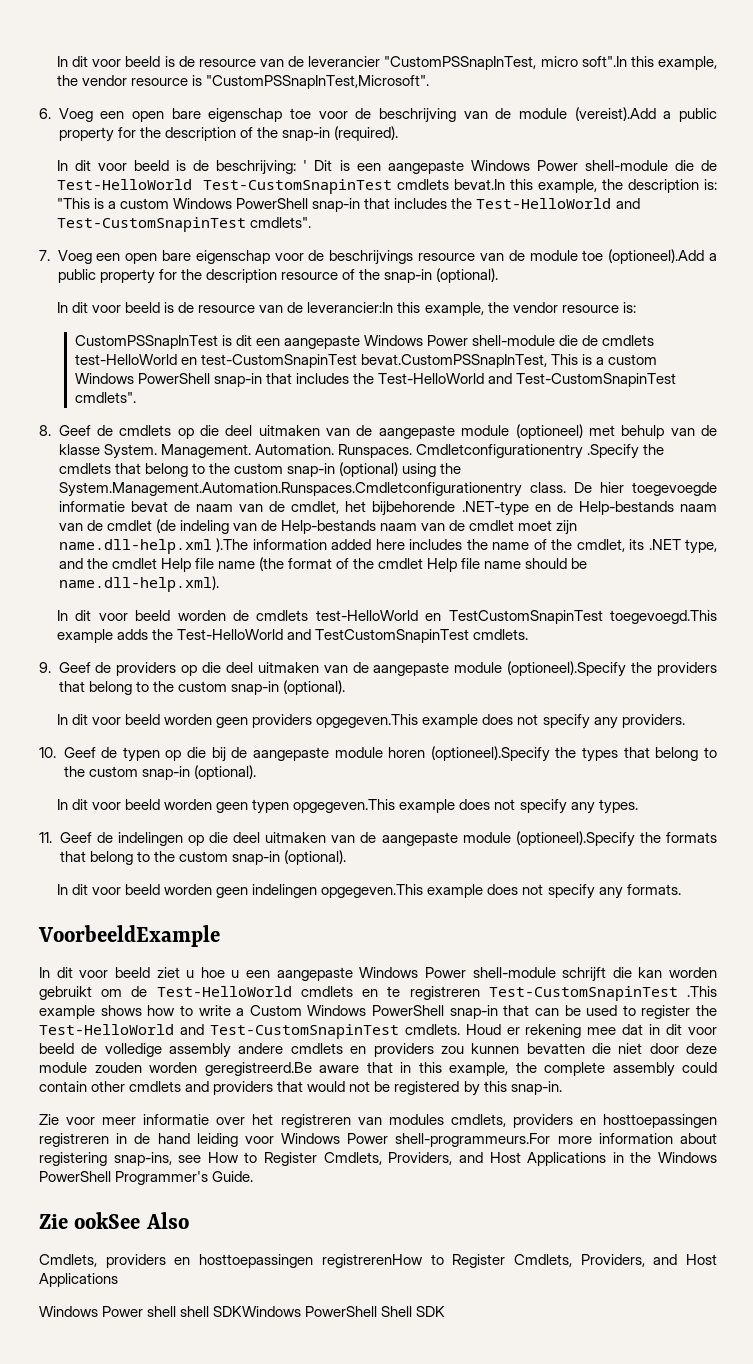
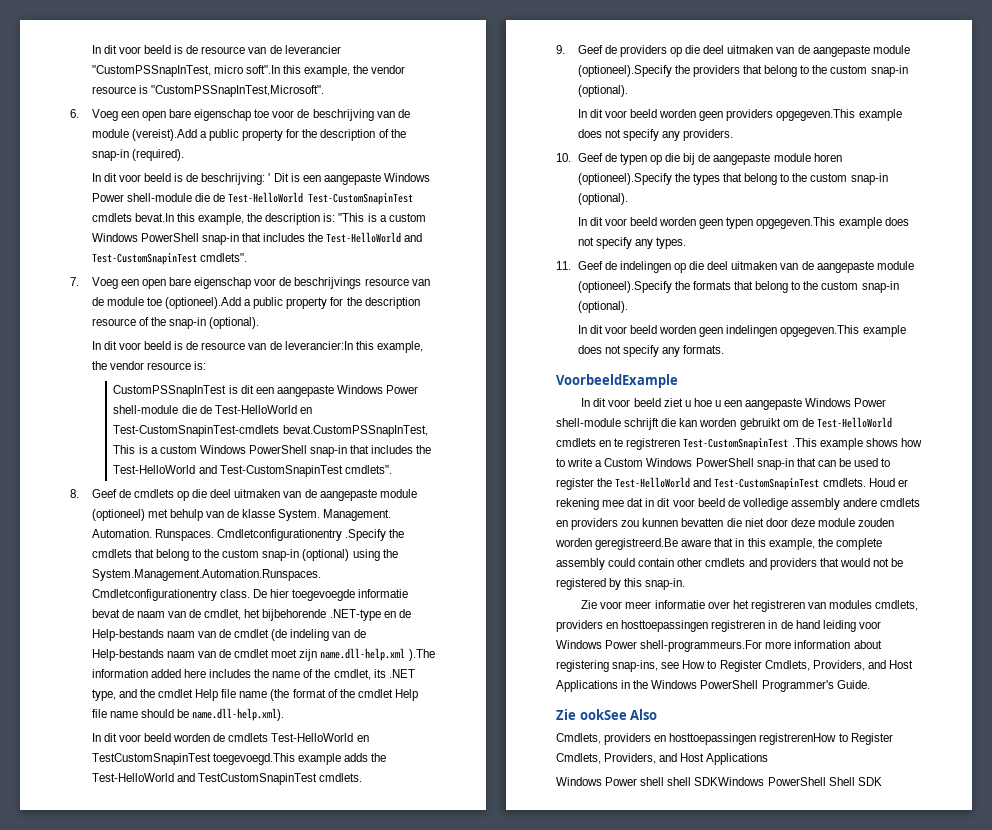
- CustomPSSnapInTest is dit een aangepaste Windows Power shell-module die de cmdlets test-HelloWorld en test-CustomSnapinTest bevat.CustomPSSnapInTest, This is a custom Windows PowerShell snap-in that includes the Test-HelloWorld and Test-CustomSnapinTest cmdlets".
+ CustomPSSnapInTest is dit een aangepaste Windows Power shell-module die de Test-HelloWorld en Test-CustomSnapinTest-cmdlets bevat.CustomPSSnapInTest, This is a custom Windows PowerShell snap-in that includes the Test-HelloWorld and Test-CustomSnapinTest cmdlets".
- In dit voor beeld worden de cmdlets test-HelloWorld en TestCustomSnapinTest toegevoegd.This example adds the Test-HelloWorld and TestCustomSnapinTest cmdlets.
+ In dit voor beeld worden de cmdlets Test-HelloWorld en TestCustomSnapinTest toegevoegd.This example adds the Test-HelloWorld and TestCustomSnapinTest cmdlets.

